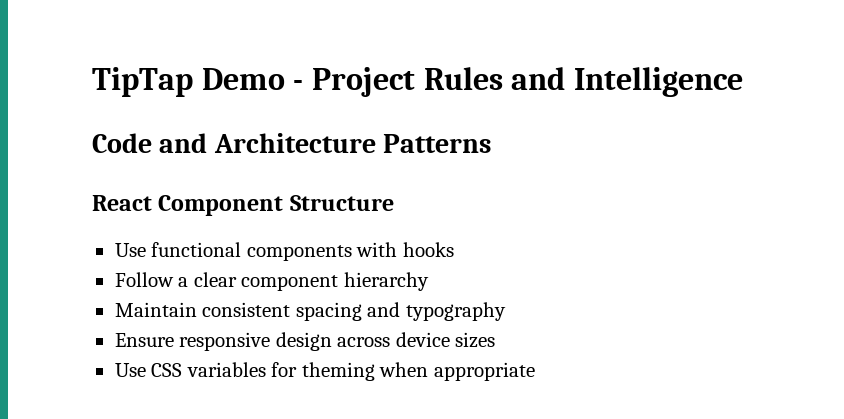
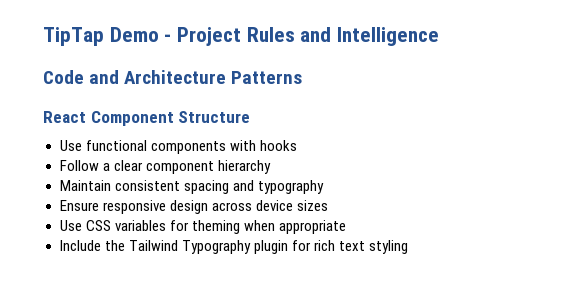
+ Include the Tailwind Typography plugin for rich text styling

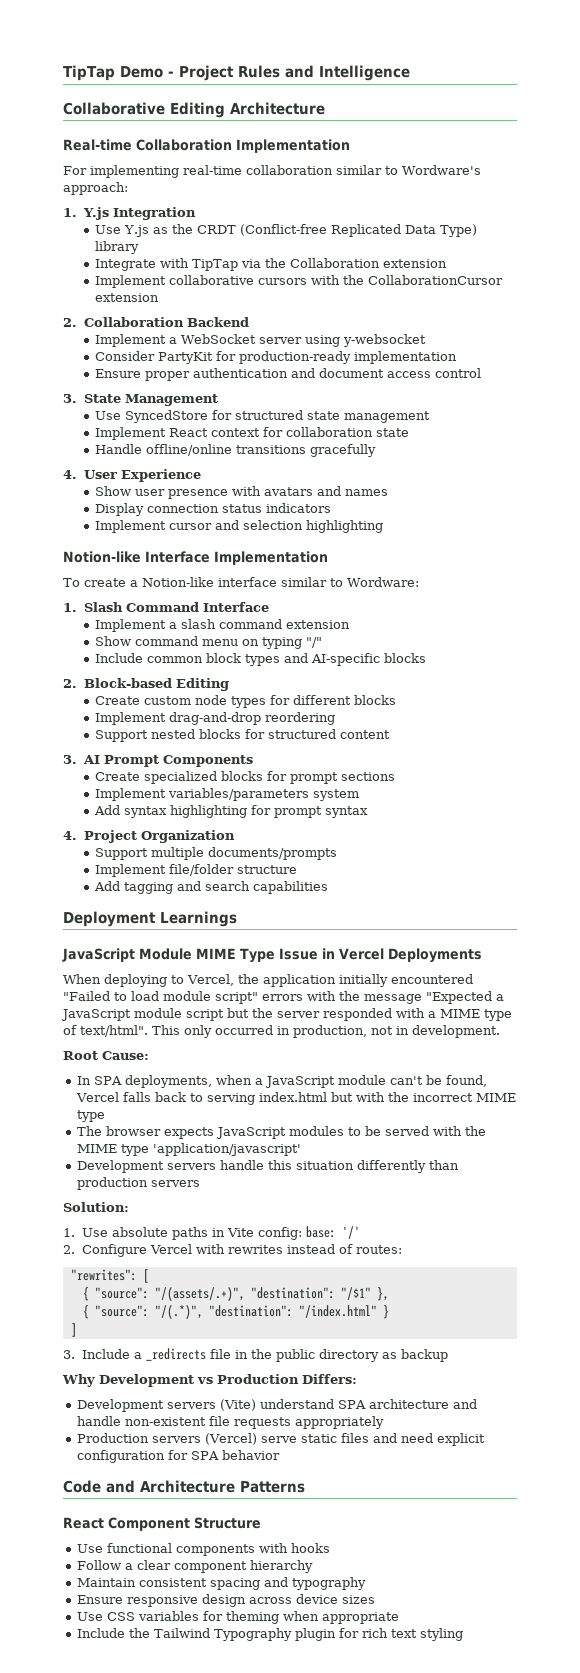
+ Collaborative Editing Architecture
+ Real-time Collaboration Implementation
+ For implementing real-time collaboration similar to Wordware's approach:
+ 1. Y.js Integration
+ Use Y.js as the CRDT (Conflict-free Replicated Data Type) library
+ Integrate with TipTap via the Collaboration extension
+ Implement collaborative cursors with the CollaborationCursor extension
+ 2. Collaboration Backend
+ Implement a WebSocket server using y-websocket
+ Consider PartyKit for production-ready implementation
+ Ensure proper authentication and document access control
+ 3. State Management
+ Use SyncedStore for structured state management
+ Implement React context for collaboration state
+ Handle offline/online transitions gracefully
+ 4. User Experience
+ Show user presence with avatars and names
+ Display connection status indicators
+ Implement cursor and selection highlighting
+ Notion-like Interface Implementation
+ To create a Notion-like interface similar to Wordware:
+ 1. Slash Command Interface
+ Implement a slash command extension
+ Show command menu on typing "/"
+ Include common block types and AI-specific blocks
+ 2. Block-based Editing
+ Create custom node types for different blocks
+ Implement drag-and-drop reordering
+ Support nested blocks for structured content
+ 3. AI Prompt Components
+ Create specialized blocks for prompt sections
+ Implement variables/parameters system
+ Add syntax highlighting for prompt syntax
+ 4. Project Organization
+ Support multiple documents/prompts
+ Implement file/folder structure
+ Add tagging and search capabilities
+ Deployment Learnings
+ JavaScript Module MIME Type Issue in Vercel Deployments
+ When deploying to Vercel, the application initially encountered "Failed to load module script" errors with the message "Expected a JavaScript module script but the server responded with a MIME type of text/html". This only occurred in production, not in development.
+ Root Cause:
+ In SPA deployments, when a JavaScript module can't be found, Vercel falls back to serving index.html but with the incorrect MIME type
+ The browser expects JavaScript modules to be served with the MIME type 'application/javascript'
+ Development servers handle this situation differently than production servers
+ Solution:
+ 1. Use absolute paths in Vite config: base: '/'
+ 2. Configure Vercel with rewrites instead of routes:
+ "rewrites": [
+ { "source": "/(assets/.+)", "destination": "/$1" },
+ { "source": "/(.*)", "destination": "/index.html" }
+ ]
+ 3. Include a _redirects file in the public directory as backup
+ Why Development vs Production Differs:
+ Development servers (Vite) understand SPA architecture and handle non-existent file requests appropriately
+ Production servers (Vercel) serve static files and need explicit configuration for SPA behavior

